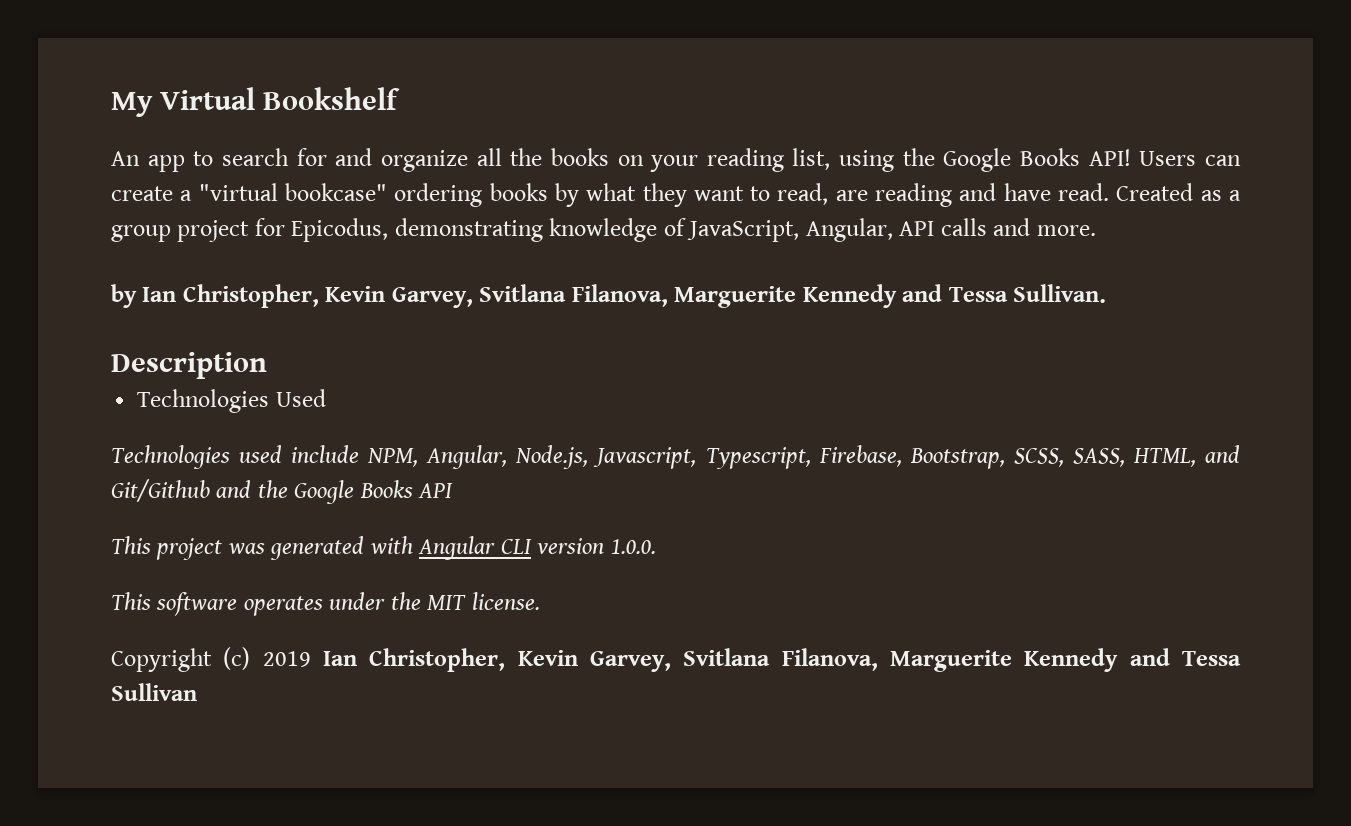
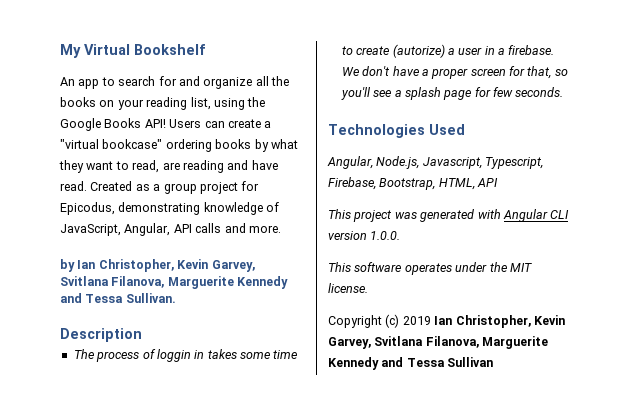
+ The process of loggin in takes some time to create (autorize) a user in a firebase. We don't have a proper screen for that, so you'll see a splash page for few seconds.
  Technologies Used
- Technologies used include NPM, Angular, Node.js, Javascript, Typescript, Firebase, Bootstrap, SCSS, SASS, HTML, and Git/Github and the Google Books API
+ Angular, Node.js, Javascript, Typescript, Firebase, Bootstrap, HTML, API

